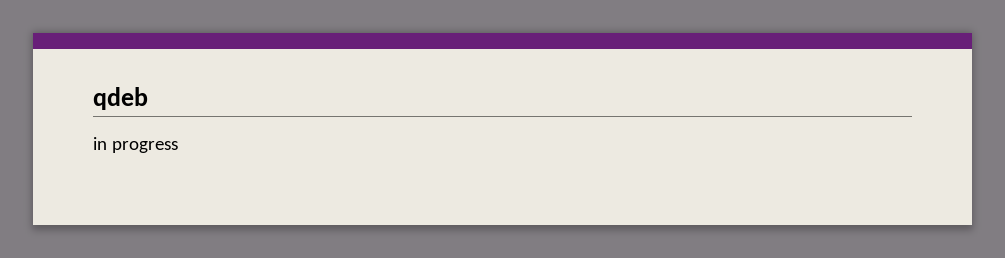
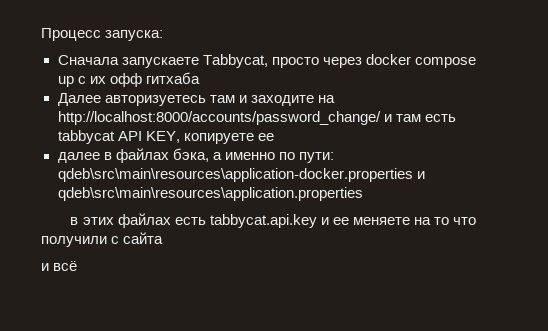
- qdeb
- in progress
+ Процесс запуска:
+ Сначала запускаете Tabbycat, просто через docker compose up с их офф гитхаба
+ Далее авторизуетесь там и заходите на http://localhost:8000/accounts/password_change/ и там есть tabbycat API KEY, копируете ее
+ далее в файлах бэка, а именно по пути: qdeb\src\main\resources\application-docker.properties и qdeb\src\main\resources\application.properties
+ в этих файлах есть tabbycat.api.key и ее меняете на то что получили с сайта
+ и всё

